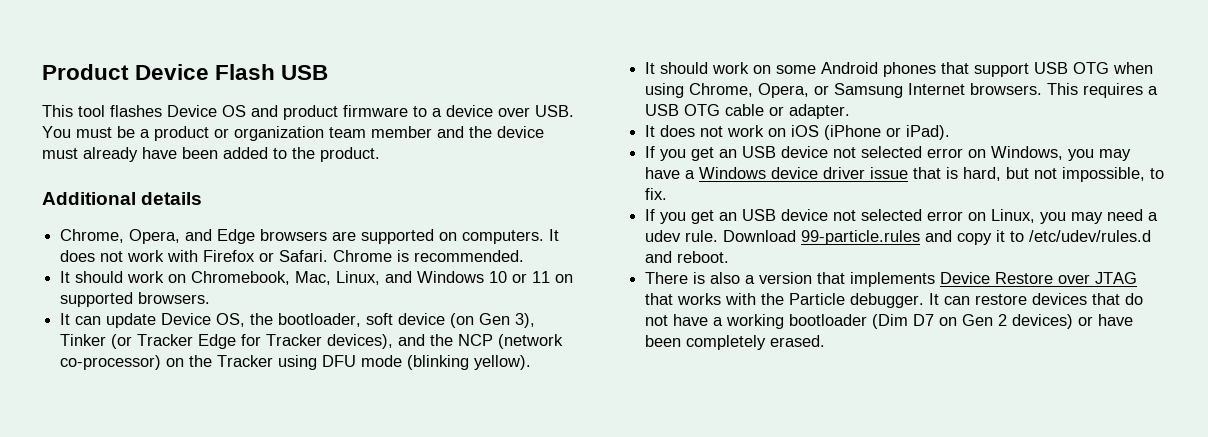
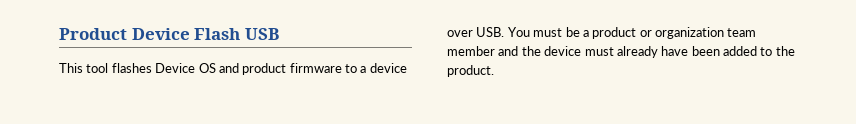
- Additional details
- Chrome, Opera, and Edge browsers are supported on computers. It does not work with Firefox or Safari. Chrome is recommended.
- It should work on Chromebook, Mac, Linux, and Windows 10 or 11 on supported browsers.
- It can update Device OS, the bootloader, soft device (on Gen 3), Tinker (or Tracker Edge for Tracker devices), and the NCP (network co-processor) on the Tracker using DFU mode (blinking yellow).
- It should work on some Android phones that support USB OTG when using Chrome, Opera, or Samsung Internet browsers. This requires a USB OTG cable or adapter.
- It does not work on iOS (iPhone or iPad).
- If you get an USB device not selected error on Windows, you may have a Windows device driver issue that is hard, but not impossible, to fix.
- If you get an USB device not selected error on Linux, you may need a udev rule. Download 99-particle.rules and copy it to /etc/udev/rules.d and reboot.
- There is also a version that implements Device Restore over JTAG that works with the Particle debugger. It can restore devices that do not have a working bootloader (Dim D7 on Gen 2 devices) or have been completely erased.

